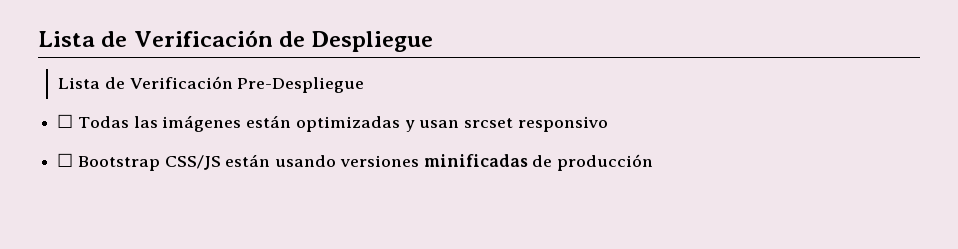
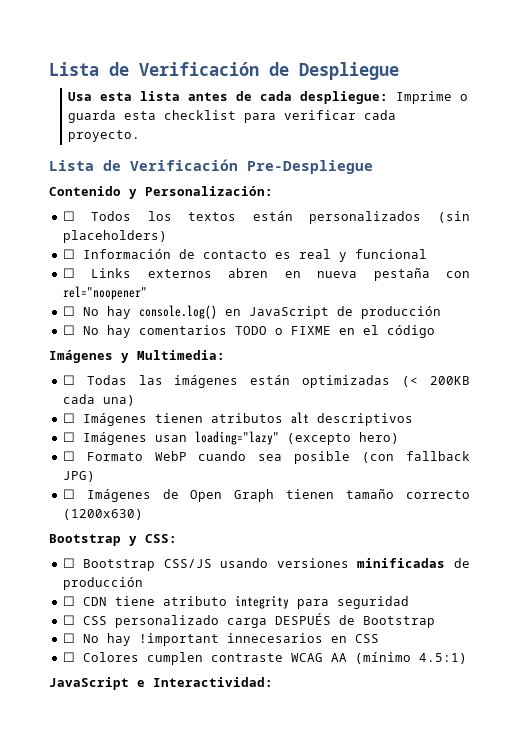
+ Usa esta lista antes de cada despliegue: Imprime o guarda esta checklist para verificar cada proyecto.
  Lista de Verificación Pre-Despliegue
+ Contenido y Personalización:
+ ☐ Todos los textos están personalizados (sin placeholders)
+ ☐ Información de contacto es real y funcional
+ ☐ Links externos abren en nueva pestaña con rel="noopener"
+ ☐ No hay console.log() en JavaScript de producción
+ ☐ No hay comentarios TODO o FIXME en el código
+ Imágenes y Multimedia:
- ☐ Todas las imágenes están optimizadas y usan srcset responsivo
+ ☐ Todas las imágenes están optimizadas (< 200KB cada una)
+ ☐ Imágenes tienen atributos alt descriptivos
+ ☐ Imágenes usan loading="lazy" (excepto hero)
+ ☐ Formato WebP cuando sea posible (con fallback JPG)
+ ☐ Imágenes de Open Graph tienen tamaño correcto (1200x630)
+ Bootstrap y CSS:
- ☐ Bootstrap CSS/JS están usando versiones minificadas de producción
+ ☐ Bootstrap CSS/JS usando versiones minificadas de producción
+ ☐ CDN tiene atributo integrity para seguridad
+ ☐ CSS personalizado carga DESPUÉS de Bootstrap
+ ☐ No hay !important innecesarios en CSS
+ ☐ Colores cumplen contraste WCAG AA (mínimo 4.5:1)
+ JavaScript e Interactividad:

